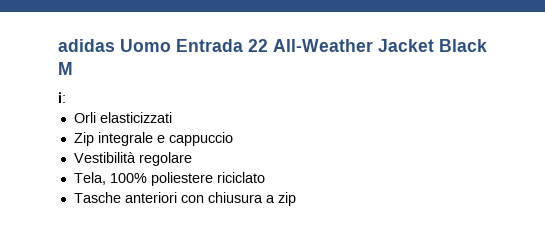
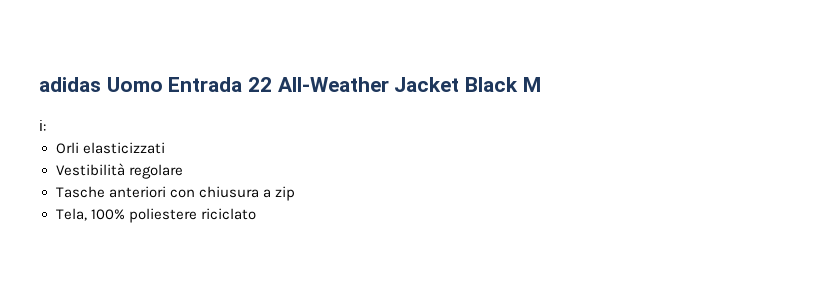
- Zip integrale e cappuccio
  Vestibilità regolare
- Tela, 100% poliestere riciclato
+ Tela, 100% poliestere riciclato

